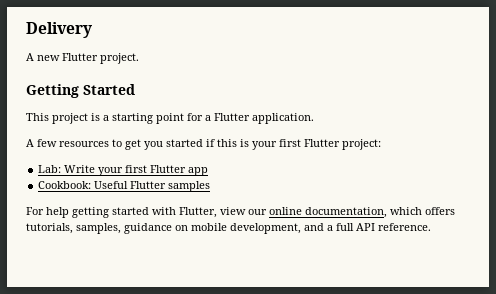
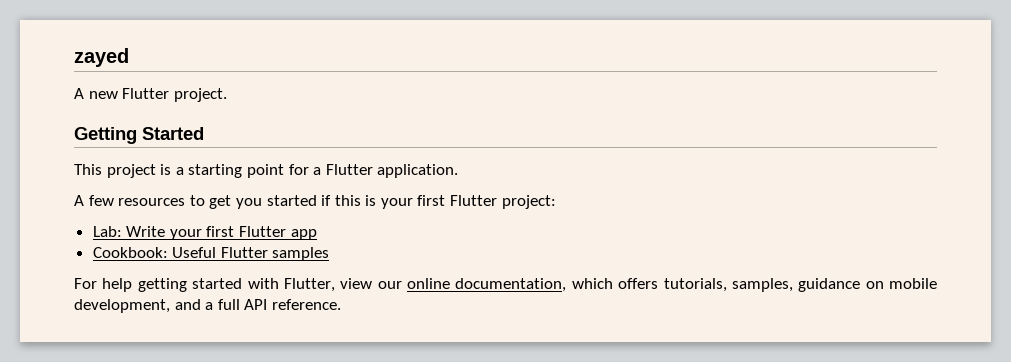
- Delivery
+ zayed

